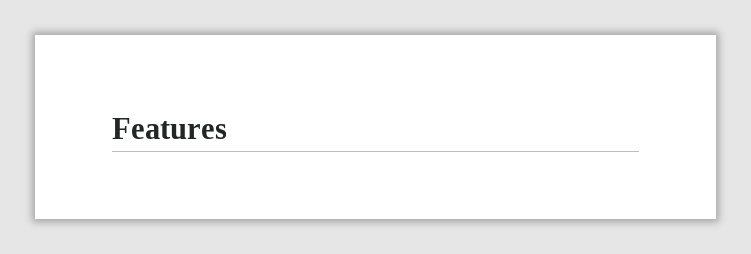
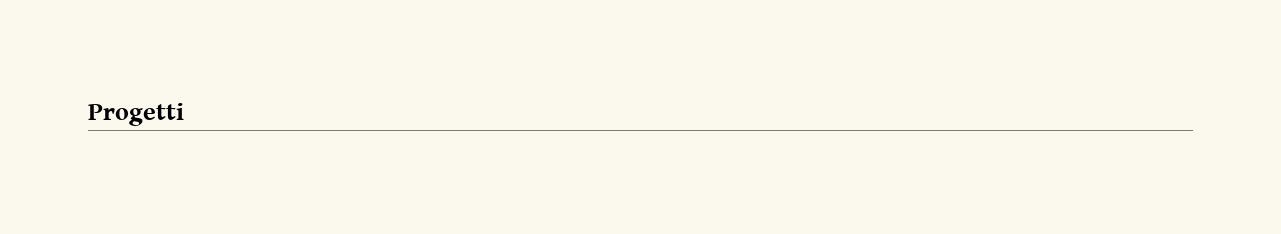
- Features
+ Progetti

